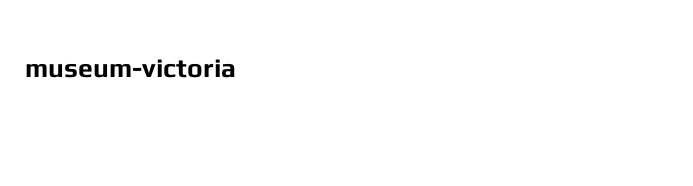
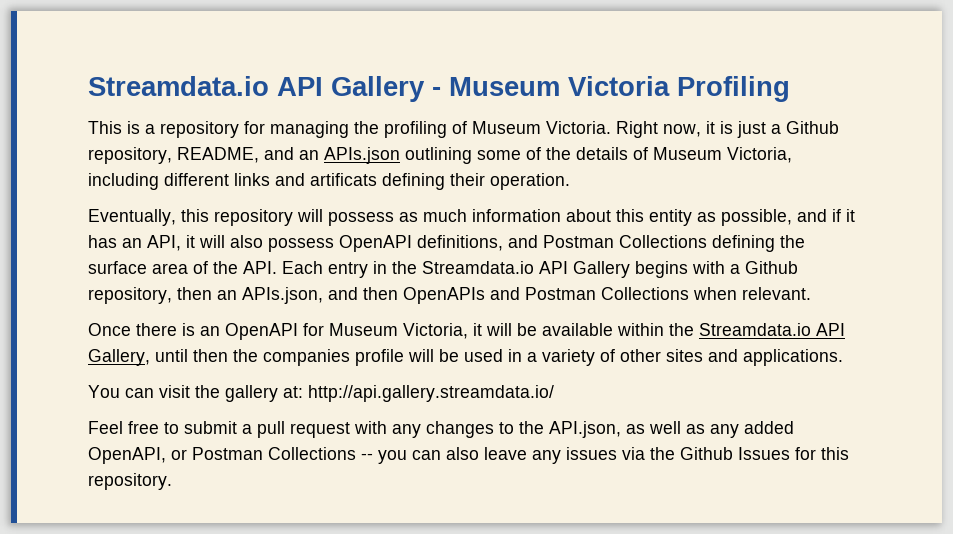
- museum-victoria
+ Streamdata.io API Gallery - Museum Victoria Profiling
+ This is a repository for managing the profiling of Museum Victoria. Right now, it is just a Github repository, README, and an APIs.json outlining some of the details of Museum Victoria, including different links and artificats defining their operation.
+ Eventually, this repository will possess as much information about this entity as possible, and if it has an API, it will also possess OpenAPI definitions, and Postman Collections defining the surface area of the API. Each entry in the Streamdata.io API Gallery begins with a Github repository, then an APIs.json, and then OpenAPIs and Postman Collections when relevant.
+ Once there is an OpenAPI for Museum Victoria, it will be available within the Streamdata.io API Gallery, until then the companies profile will be used in a variety of other sites and applications.
+ You can visit the gallery at: http://api.gallery.streamdata.io/
+ Feel free to submit a pull request with any changes to the API.json, as well as any added OpenAPI, or Postman Collections -- you can also leave any issues via the Github Issues for this repository.

